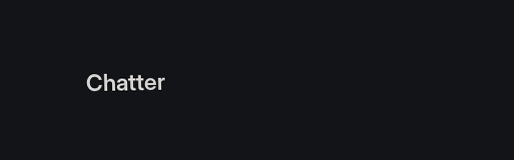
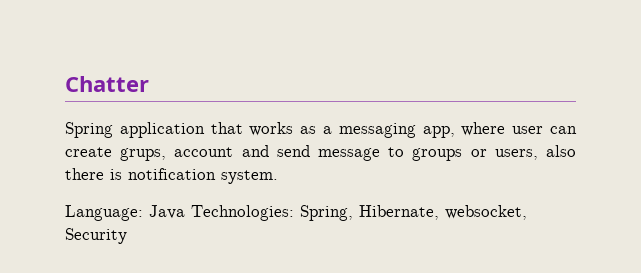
+ Spring application that works as a messaging app, where user can create grups, account and send message to groups or users, also there is notification system.
+ Language: Java Technologies: Spring, Hibernate, websocket, Security

